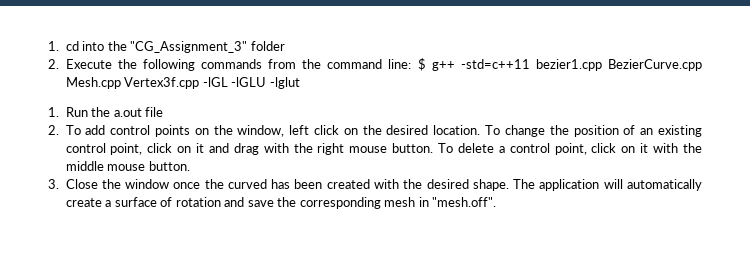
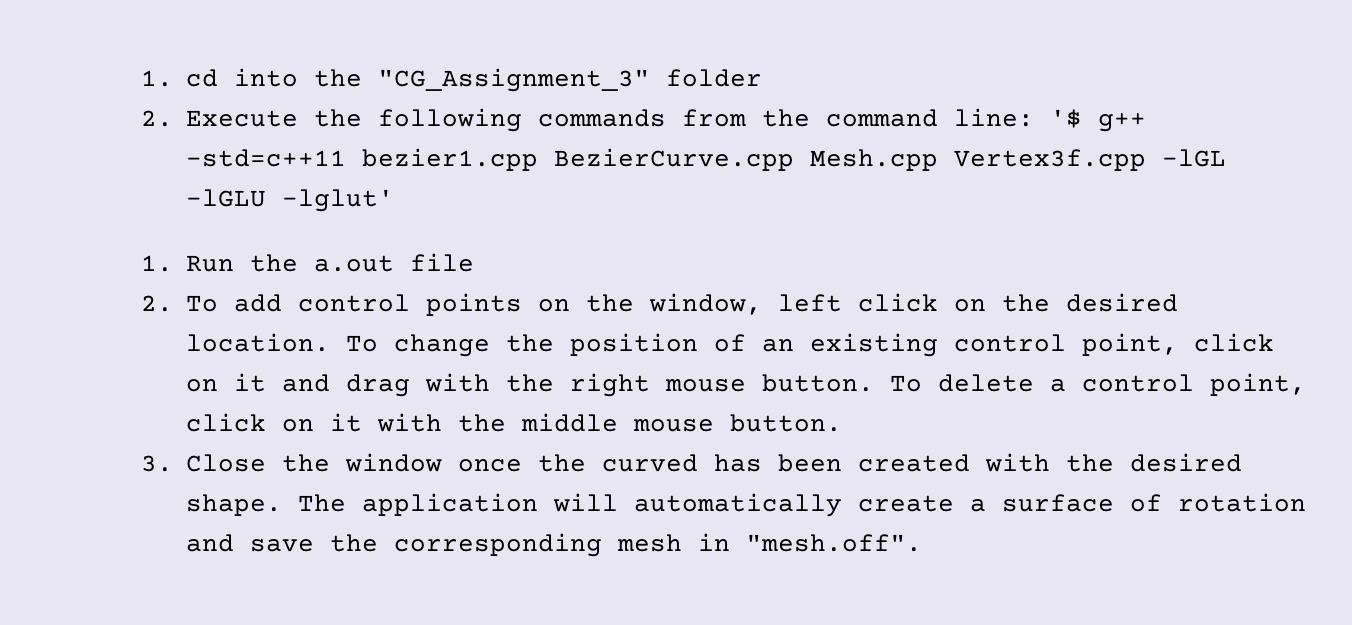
- 2. Execute the following commands from the command line: $ g++ -std=c++11 bezier1.cpp BezierCurve.cpp Mesh.cpp Vertex3f.cpp -lGL -lGLU -lglut
+ 2. Execute the following commands from the command line: '$ g++ -std=c++11 bezier1.cpp BezierCurve.cpp Mesh.cpp Vertex3f.cpp -lGL -lGLU -lglut'

